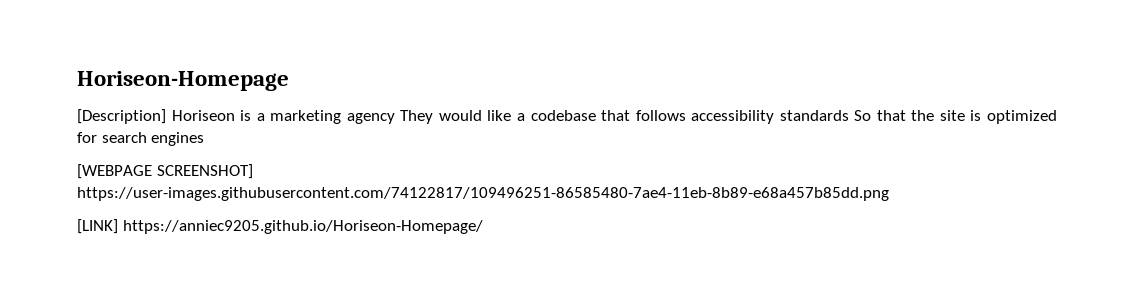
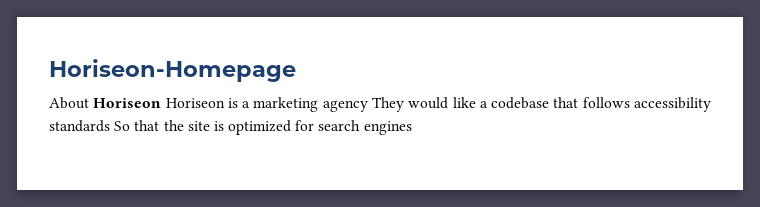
- [Description] Horiseon is a marketing agency They would like a codebase that follows accessibility standards So that the site is optimized for search engines
+ About Horiseon Horiseon is a marketing agency They would like a codebase that follows accessibility standards So that the site is optimized for search engines
- [WEBPAGE SCREENSHOT] https://user-images.githubusercontent.com/74122817/109496251-86585480-7ae4-11eb-8b89-e68a457b85dd.png
- [LINK] https://anniec9205.github.io/Horiseon-Homepage/

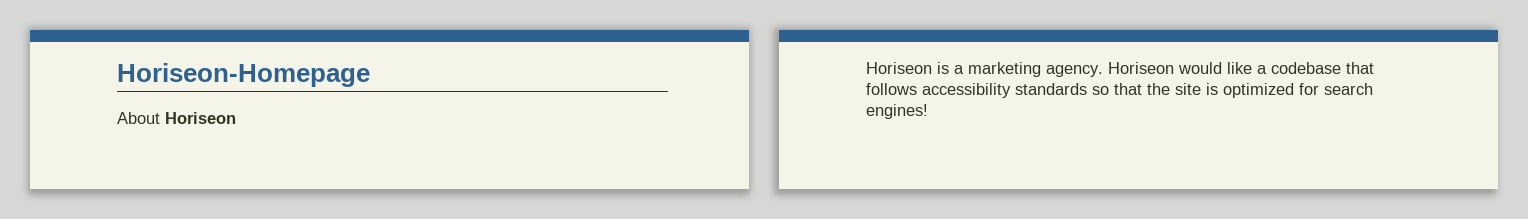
- About Horiseon Horiseon is a marketing agency They would like a codebase that follows accessibility standards So that the site is optimized for search engines
+ About Horiseon
+ Horiseon is a marketing agency. Horiseon would like a codebase that follows accessibility standards so that the site is optimized for search engines!

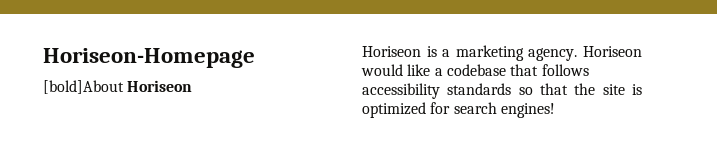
- About Horiseon
+ [bold]About Horiseon

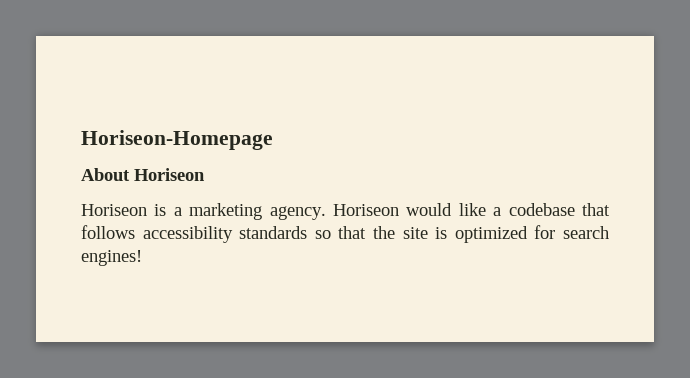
- [bold]About Horiseon
+ About Horiseon

